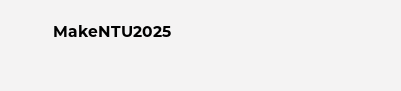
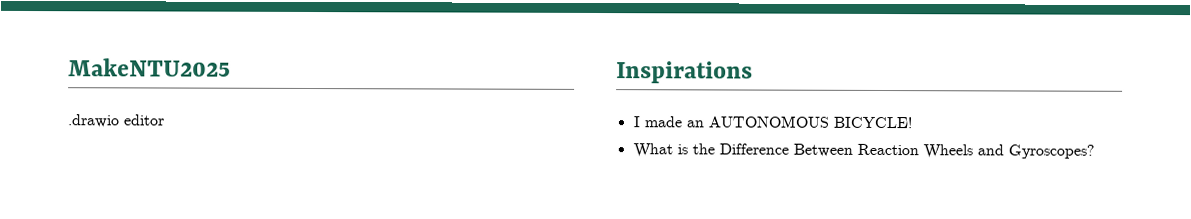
+ .drawio editor
+ Inspirations
+ I made an AUTONOMOUS BICYCLE!
+ What is the Difference Between Reaction Wheels and Gyroscopes?

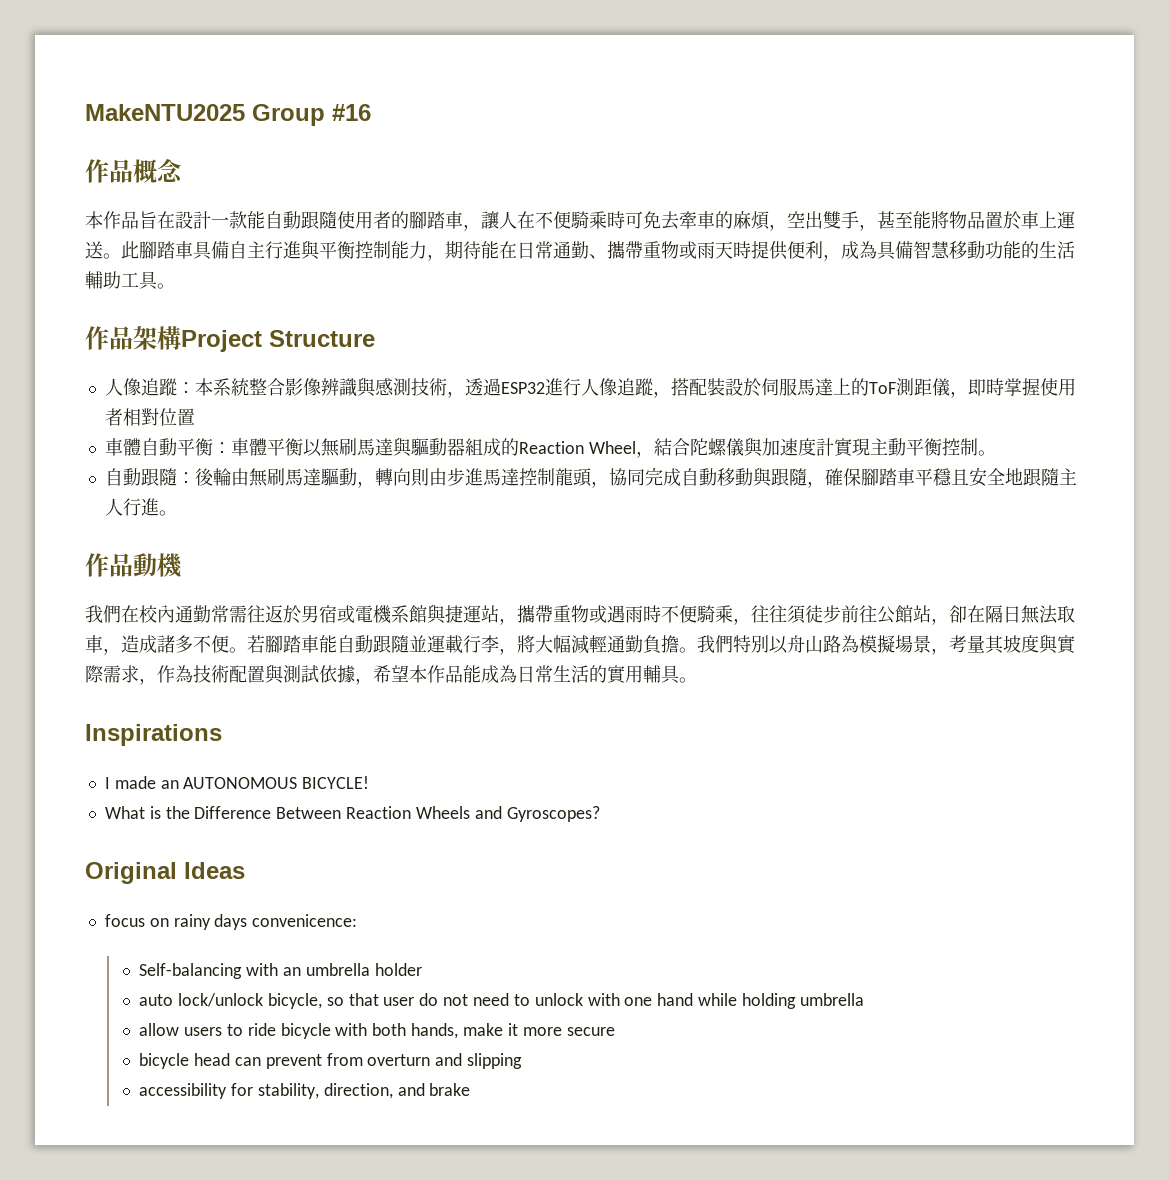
- MakeNTU2025
- .drawio editor
+ MakeNTU2025 Group #16
+ 作品概念
+ 本作品旨在設計一款能自動跟隨使用者的腳踏車，讓人在不便騎乘時可免去牽車的麻煩，空出雙手，甚至能將物品置於車上運送。此腳踏車具備自主行進與平衡控制能力，期待能在日常通勤、攜帶重物或雨天時提供便利，成為具備智慧移動功能的生活輔助工具。
+ 作品架構Project Structure
+ 人像追蹤：本系統整合影像辨識與感測技術，透過ESP32進行人像追蹤，搭配裝設於伺服馬達上的ToF測距儀，即時掌握使用者相對位置
+ 車體自動平衡：車體平衡以無刷馬達與驅動器組成的Reaction Wheel，結合陀螺儀與加速度計實現主動平衡控制。
+ 自動跟隨：後輪由無刷馬達驅動，轉向則由步進馬達控制龍頭，協同完成自動移動與跟隨，確保腳踏車平穩且安全地跟隨主人行進。
+ 作品動機
+ 我們在校內通勤常需往返於男宿或電機系館與捷運站，攜帶重物或遇雨時不便騎乘，往往須徒步前往公館站，卻在隔日無法取車，造成諸多不便。若腳踏車能自動跟隨並運載行李，將大幅減輕通勤負擔。我們特別以舟山路為模擬場景，考量其坡度與實際需求，作為技術配置與測試依據，希望本作品能成為日常生活的實用輔具。
+ Original Ideas
+ focus on rainy days convenicence:
+ Self-balancing with an umbrella holder
+ auto lock/unlock bicycle, so that user do not need to unlock with one hand while holding umbrella
+ allow users to ride bicycle with both hands, make it more secure
+ bicycle head can prevent from overturn and slipping
+ accessibility for stability, direction, and brake

